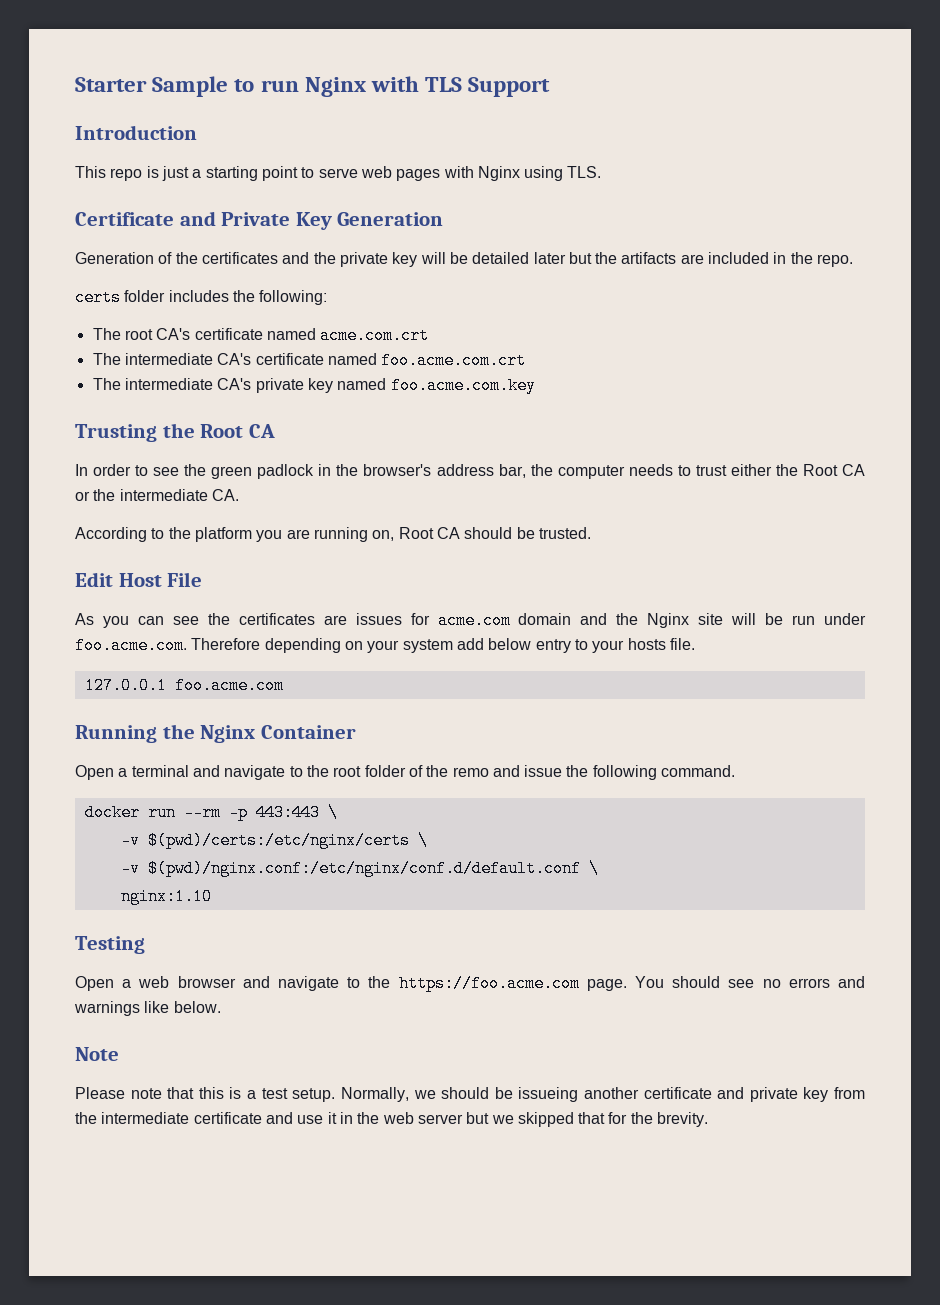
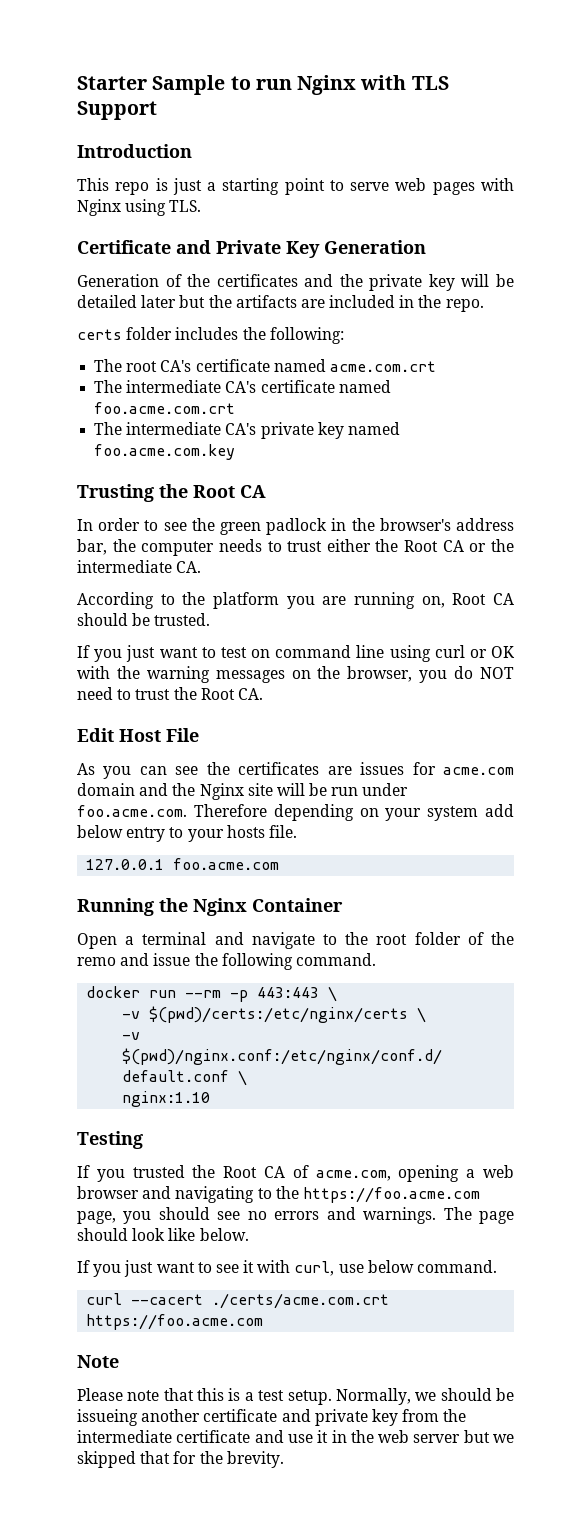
+ If you just want to test on command line using curl or OK with the warning messages on the browser, you do NOT need to trust the Root CA.
- Open a web browser and navigate to the https://foo.acme.com page. You should see no errors and warnings like below.
+ If you trusted the Root CA of acme.com, opening a web browser and navigating to the https://foo.acme.com page, you should see no errors and warnings. The page should look like below.
+ If you just want to see it with curl, use below command.
+ curl --cacert ./certs/acme.com.crt https://foo.acme.com

